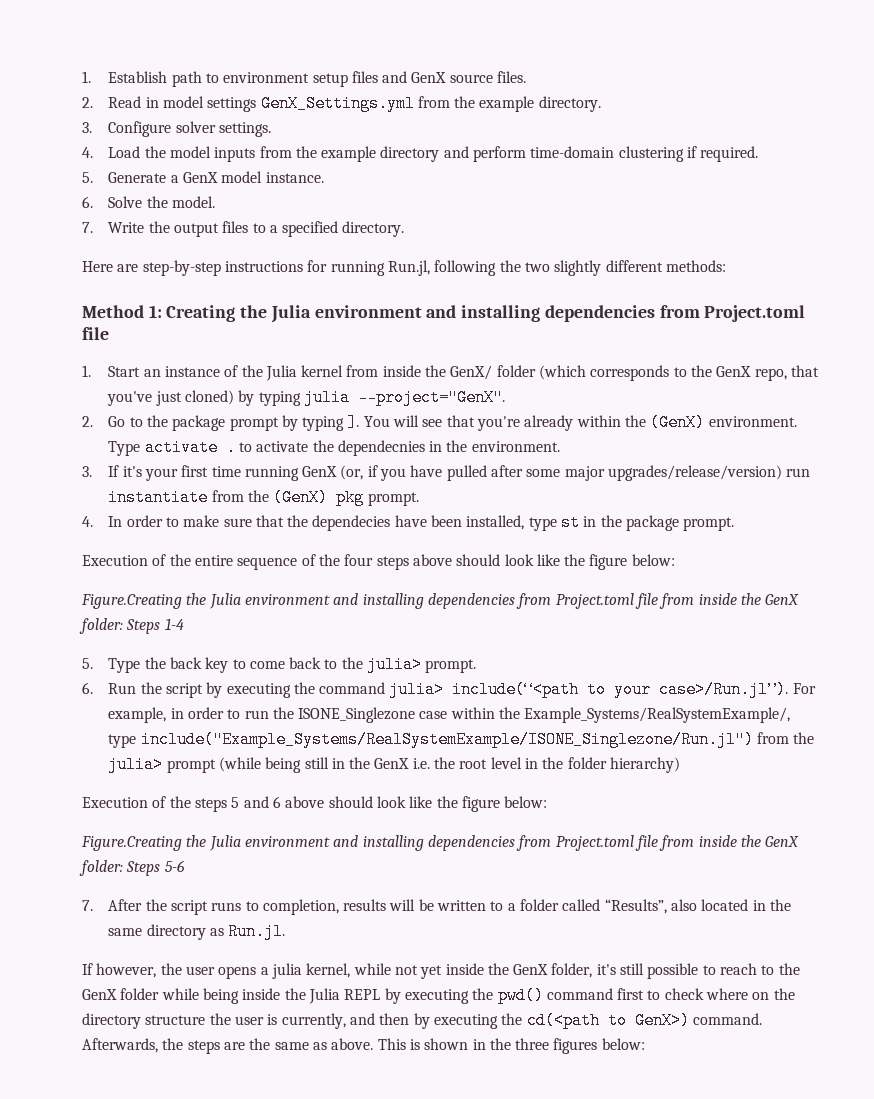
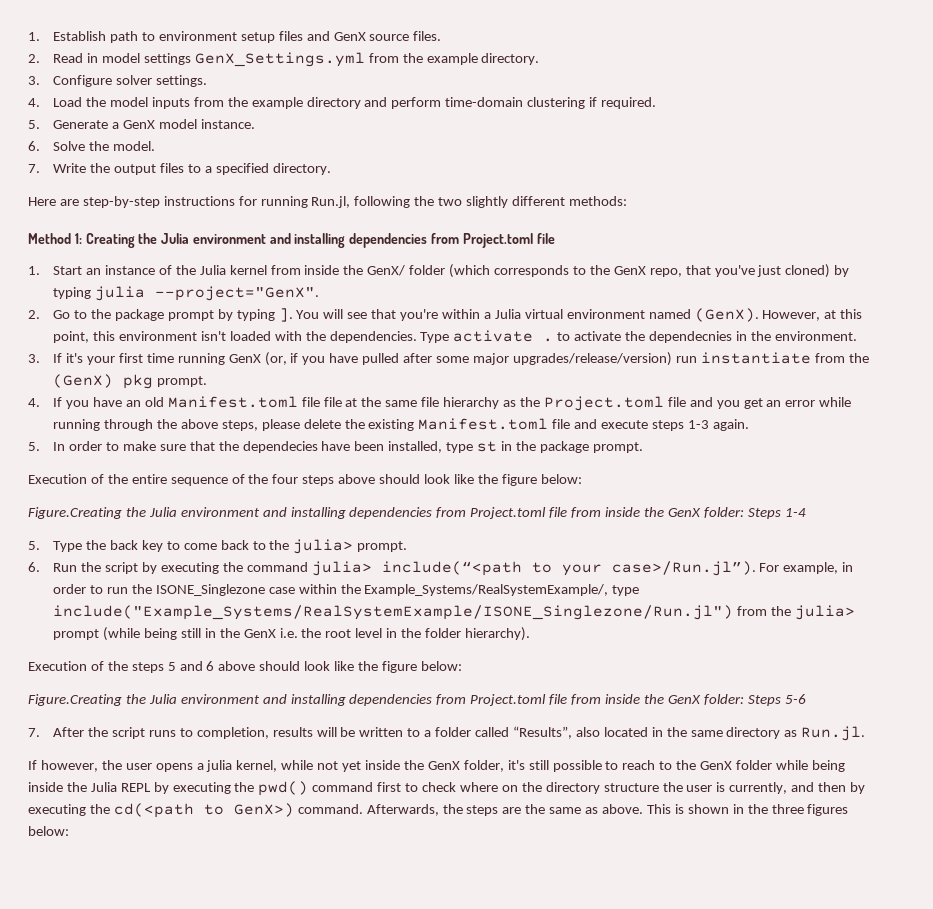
- You will see that you're already within the (GenX) environment.
+ You will see that you're within a Julia virtual environment named (GenX). However, at this point, this environment isn't loaded with the dependencies.
- 4. In order to make sure that the dependecies have been installed, type st in the package prompt.
+ 4. If you have an old Manifest.toml file file at the same file hierarchy as the Project.toml file and you get an error while running through the above steps, please delete the existing Manifest.toml file and execute steps 1-3 again.
+ 5. In order to make sure that the dependecies have been installed, type st in the package prompt.
- 6. Run the script by executing the command julia> include(“<path to your case>/Run.jl”). For example, in order to run the ISONE_Singlezone case within the Example_Systems/RealSystemExample/, type include("Example_Systems/RealSystemExample/ISONE_Singlezone/Run.jl") from the julia> prompt (while being still in the GenX i.e. the root level in the folder hierarchy)
+ 6. Run the script by executing the command julia> include(“<path to your case>/Run.jl”). For example, in order to run the ISONE_Singlezone case within the Example_Systems/RealSystemExample/, type include("Example_Systems/RealSystemExample/ISONE_Singlezone/Run.jl") from the julia> prompt (while being still in the GenX i.e. the root level in the folder hierarchy).

